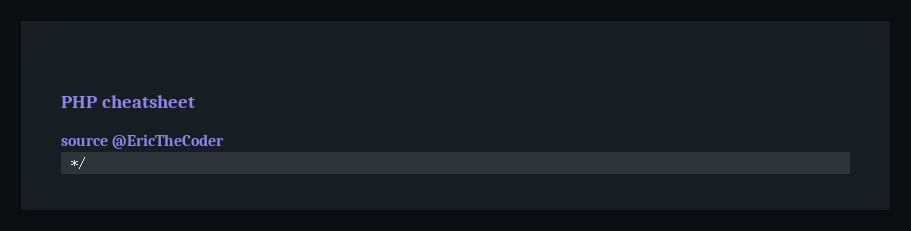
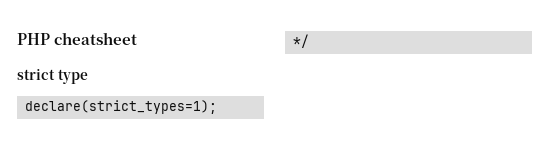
- source @EricTheCoder
+ strict type
+ declare(strict_types=1);

